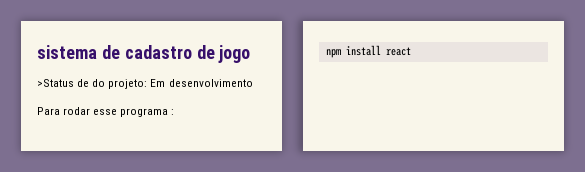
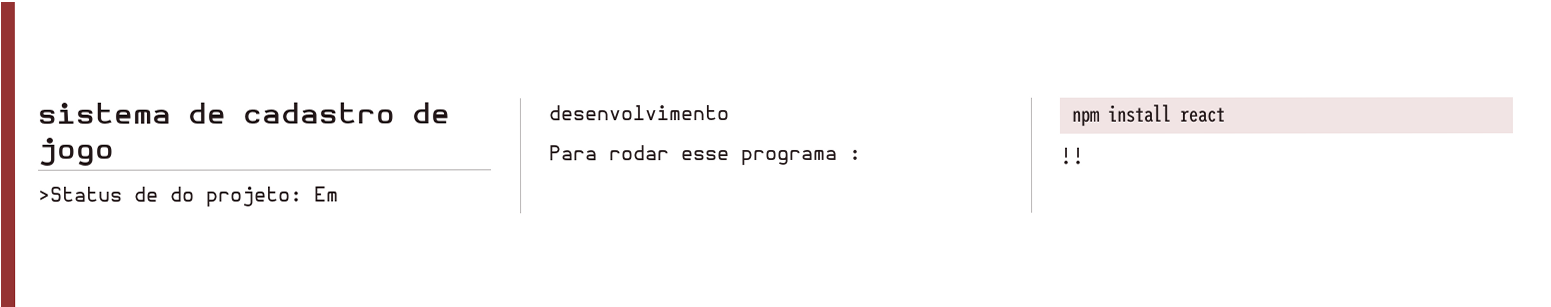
+ !!

